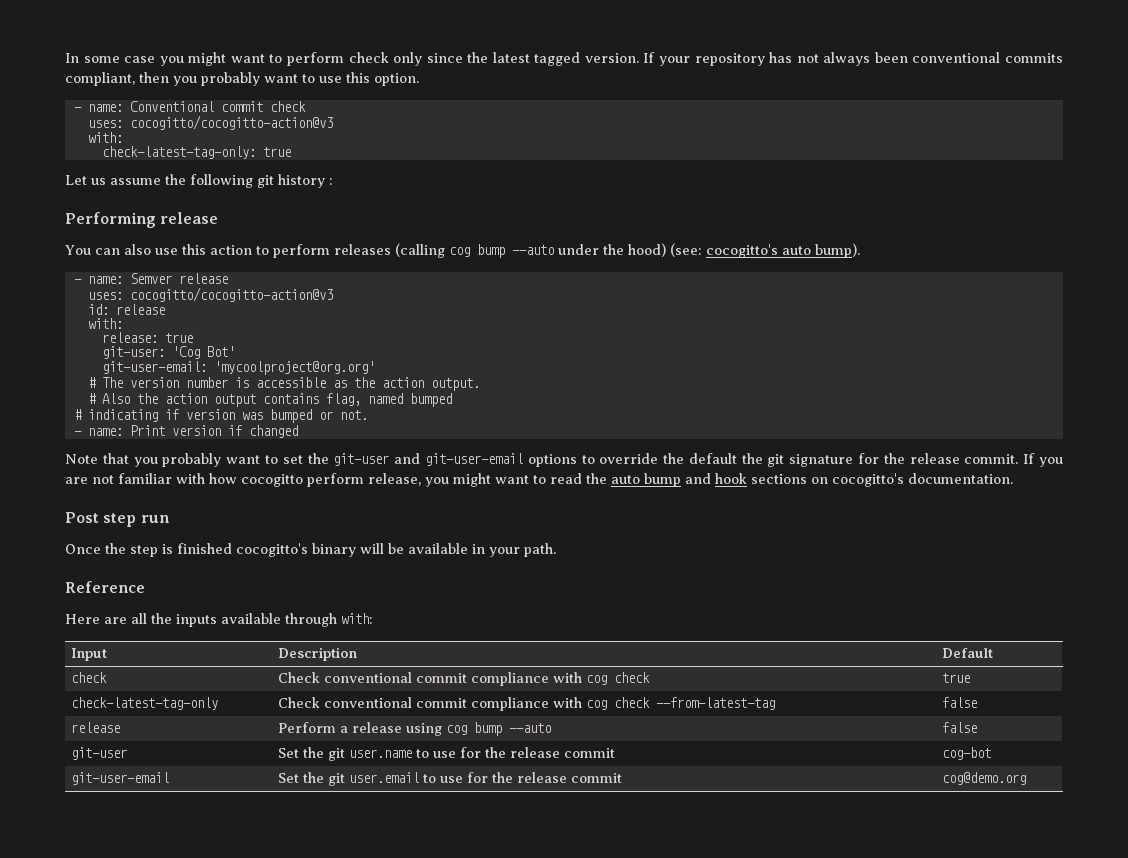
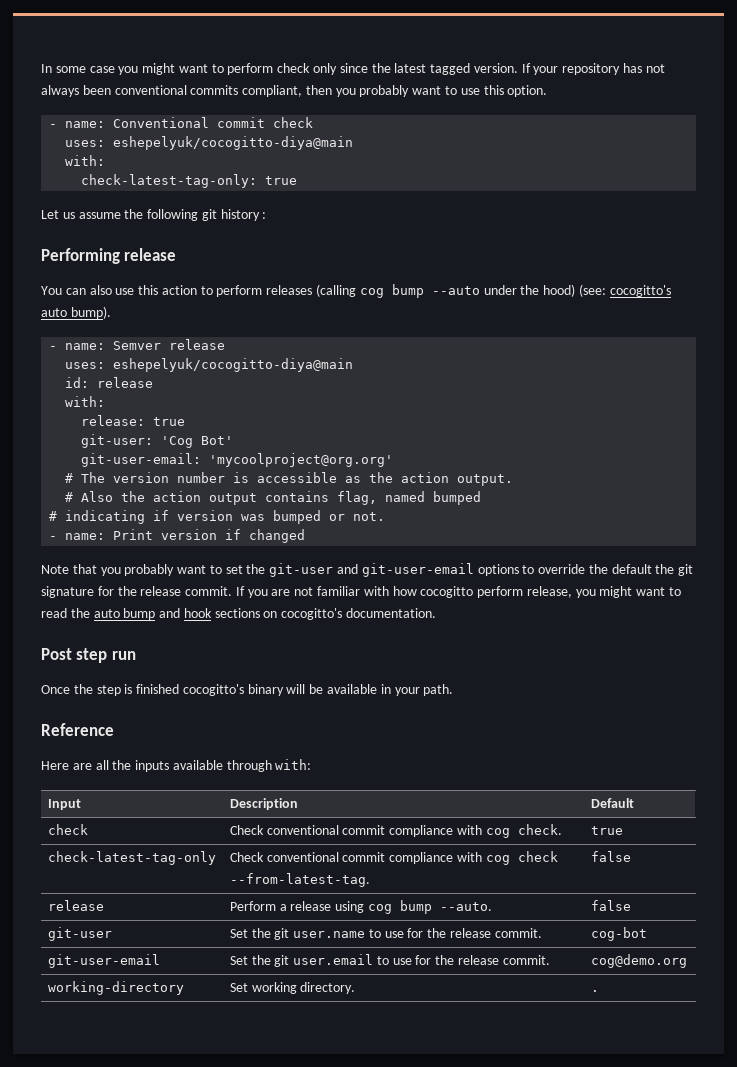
  - name: Conventional commit check
- uses: cocogitto/cocogitto-action@v3
+ uses: eshepelyuk/cocogitto-diya@main
  - name: Semver release
- uses: cocogitto/cocogitto-action@v3
+ uses: eshepelyuk/cocogitto-diya@main
- check | Check conventional commit compliance with cog check | true
+ check | Check conventional commit compliance with cog check. | true
- check-latest-tag-only | Check conventional commit compliance with cog check --from-latest-tag | false
+ check-latest-tag-only | Check conventional commit compliance with cog check --from-latest-tag. | false
- release | Perform a release using cog bump --auto | false
+ release | Perform a release using cog bump --auto. | false
- git-user | Set the git user.name to use for the release commit | cog-bot
+ git-user | Set the git user.name to use for the release commit. | cog-bot
- git-user-email | Set the git user.email to use for the release commit | cog@demo.org
+ git-user-email | Set the git user.email to use for the release commit. | cog@demo.org
+ working-directory | Set working directory. | .

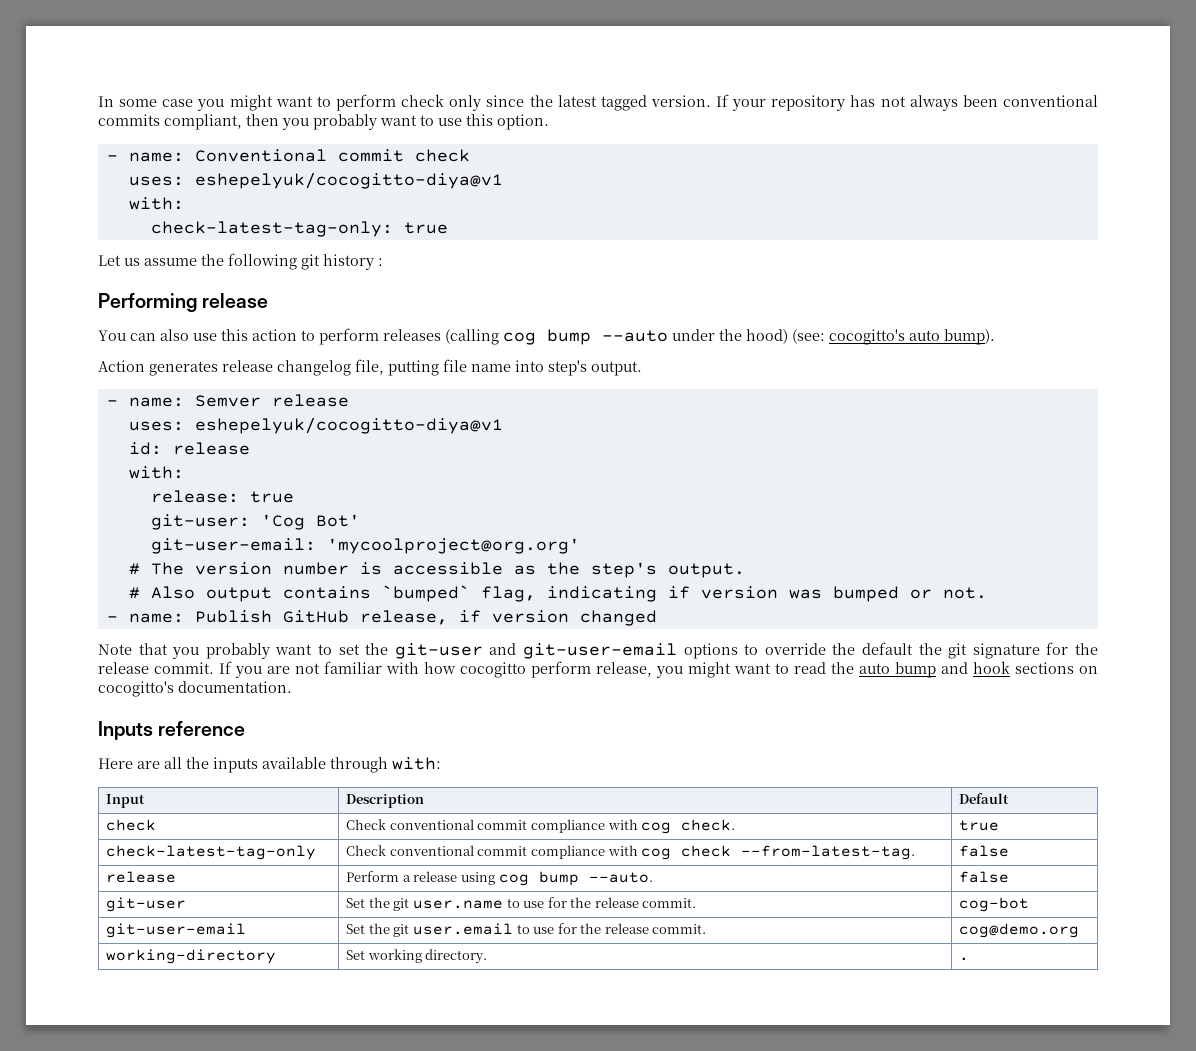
  - name: Conventional commit check
- uses: eshepelyuk/cocogitto-diya@main
+ uses: eshepelyuk/cocogitto-diya@v1
+ Action generates release changelog file, putting file name into step's output.
  - name: Semver release
- uses: eshepelyuk/cocogitto-diya@main
+ uses: eshepelyuk/cocogitto-diya@v1
- # The version number is accessible as the action output.
+ # The version number is accessible as the step's output.
- # Also the action output contains flag, named bumped
- # indicating if version was bumped or not.
+ # Also output contains `bumped` flag, indicating if version was bumped or not.
- - name: Print version if changed
+ - name: Publish GitHub release, if version changed
- Post step run
- Once the step is finished cocogitto's binary will be available in your path.
- Reference
+ Inputs reference

